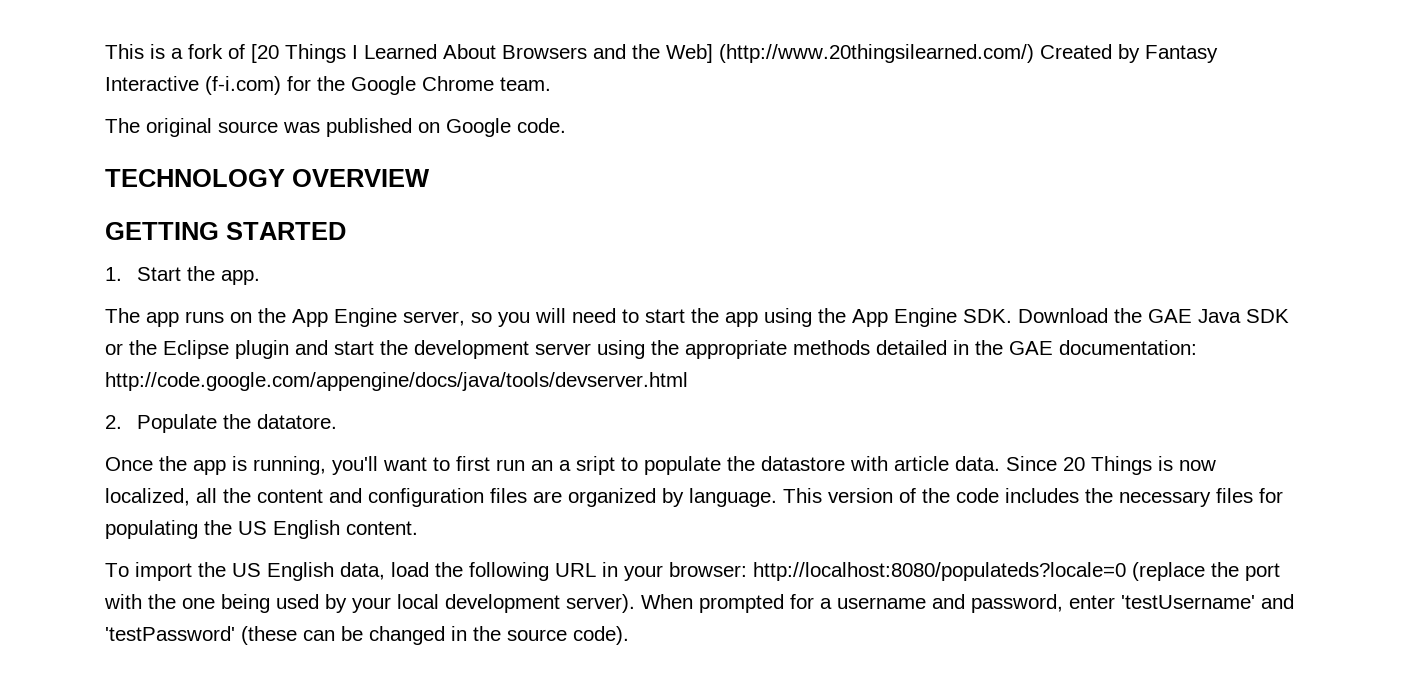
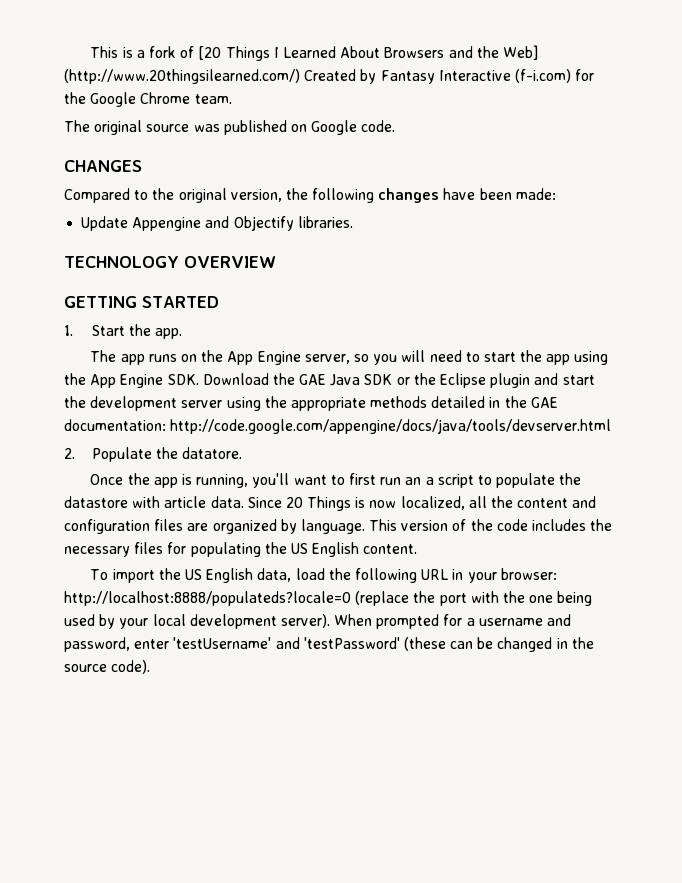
+ CHANGES
+ Compared to the original version, the following changes have been made:
+ Update Appengine and Objectify libraries.
- Once the app is running, you'll want to first run an a sript to populate the datastore with article data.
+ Once the app is running, you'll want to first run an a script to populate the datastore with article data.
- To import the US English data, load the following URL in your browser: http://localhost:8080/populateds?locale=0 (replace the port with the one being used by your local development server).
+ To import the US English data, load the following URL in your browser: http://localhost:8888/populateds?locale=0 (replace the port with the one being used by your local development server).

